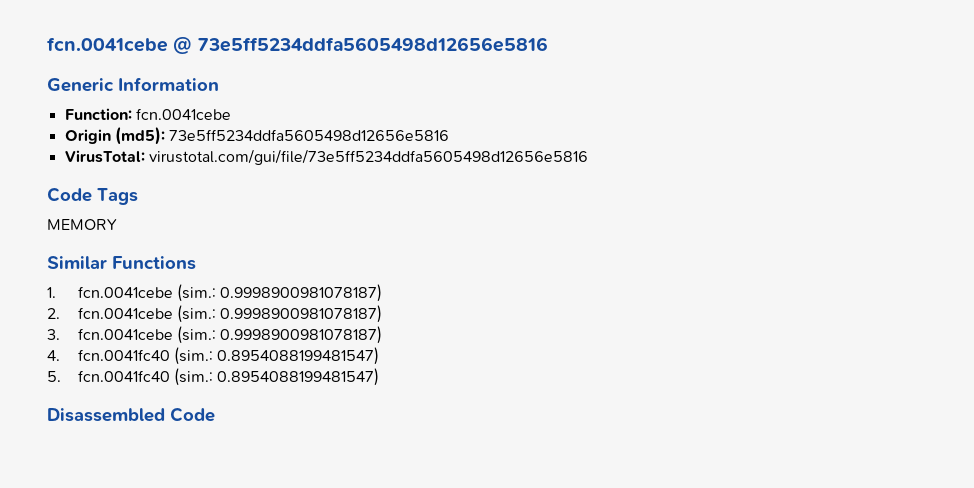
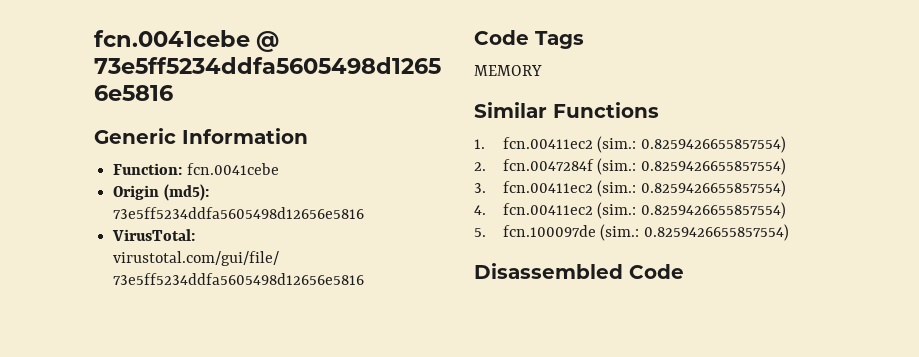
- 1. fcn.0041cebe (sim.: 0.9998900981078187)
- 2. fcn.0041cebe (sim.: 0.9998900981078187)
- 3. fcn.0041cebe (sim.: 0.9998900981078187)
- 4. fcn.0041fc40 (sim.: 0.8954088199481547)
- 5. fcn.0041fc40 (sim.: 0.8954088199481547)
+ 1. fcn.00411ec2 (sim.: 0.8259426655857554)
+ 2. fcn.0047284f (sim.: 0.8259426655857554)
+ 3. fcn.00411ec2 (sim.: 0.8259426655857554)
+ 4. fcn.00411ec2 (sim.: 0.8259426655857554)
+ 5. fcn.100097de (sim.: 0.8259426655857554)

